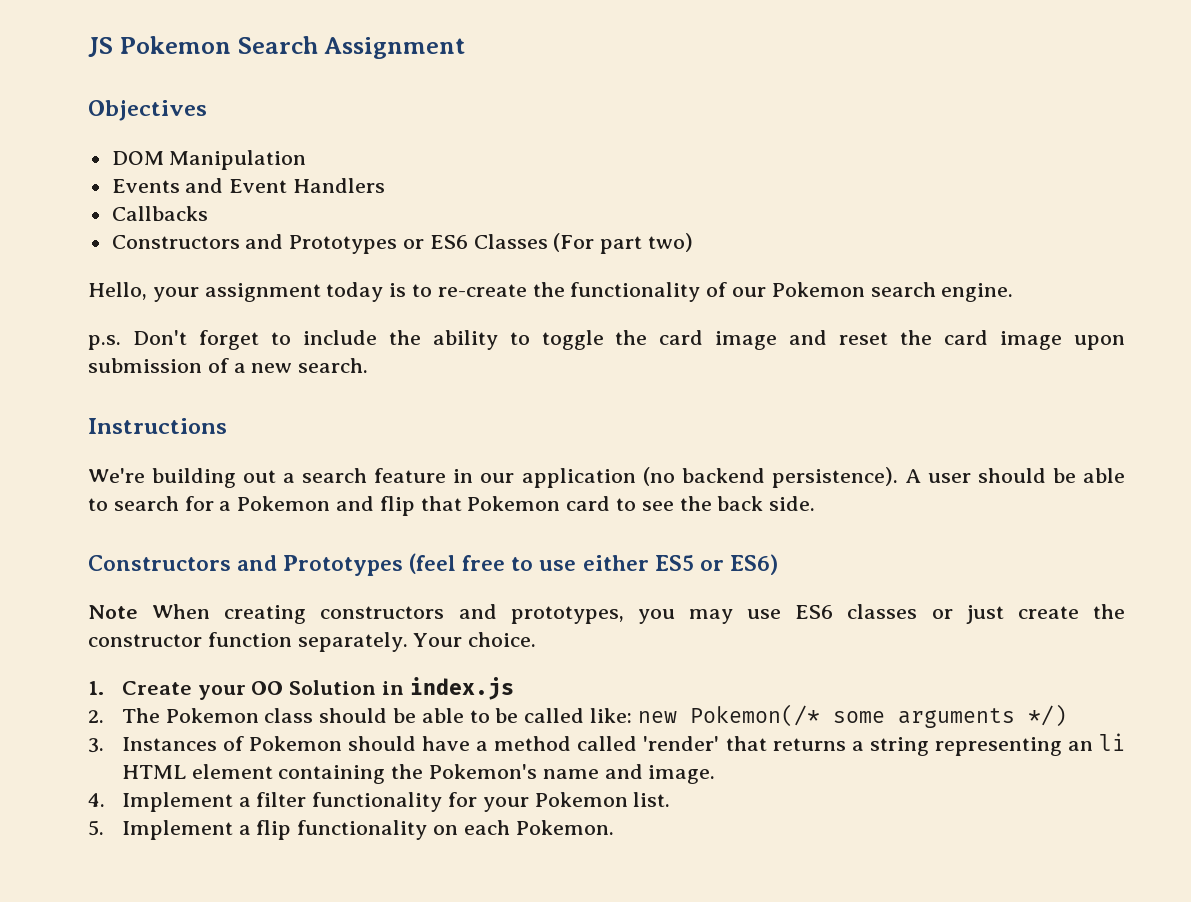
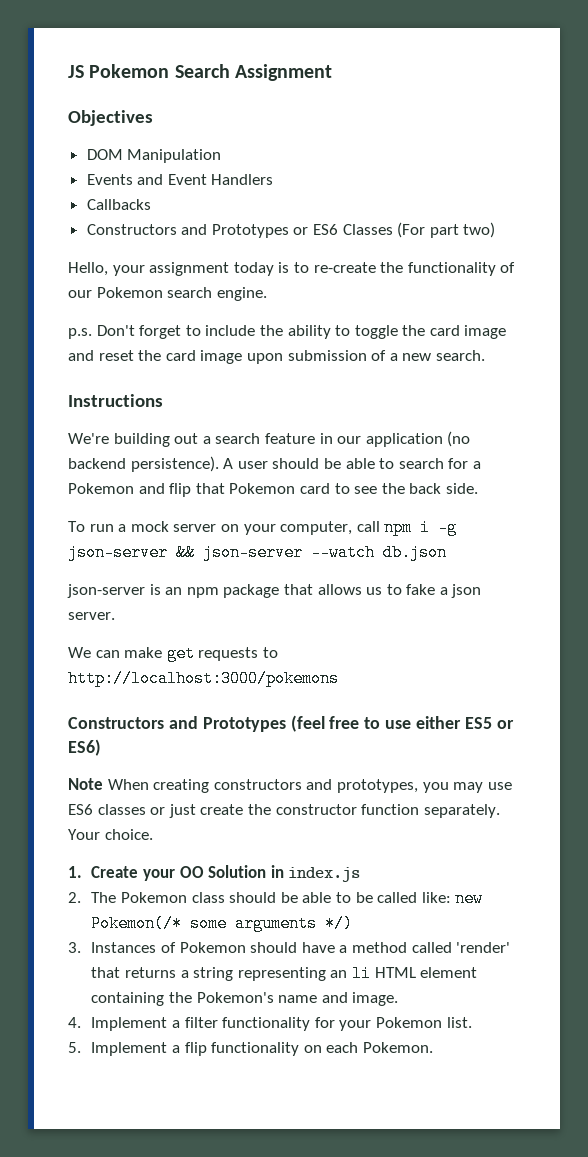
+ To run a mock server on your computer, call npm i -g json-server && json-server --watch db.json
+ json-server is an npm package that allows us to fake a json server.
+ We can make get requests to http://localhost:3000/pokemons

